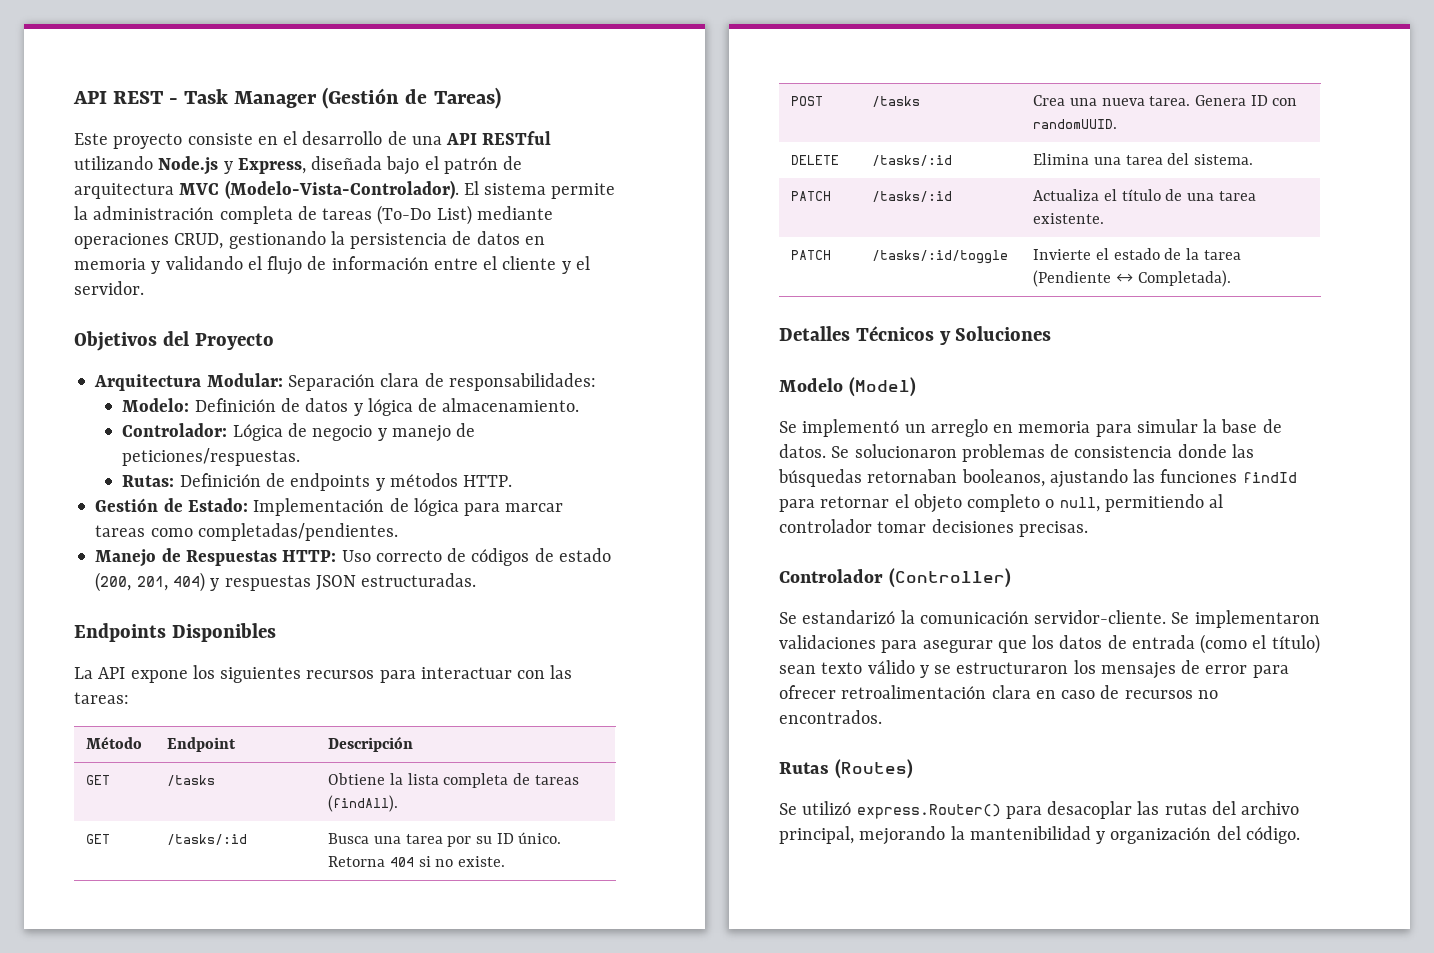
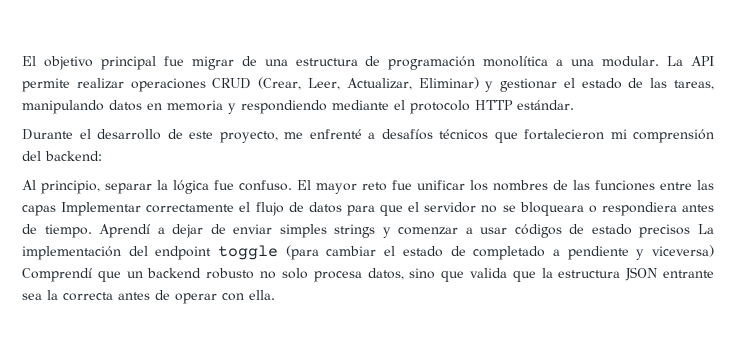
- API REST - Task Manager (Gestión de Tareas)
- Este proyecto consiste en el desarrollo de una API RESTful utilizando Node.js y Express, diseñada bajo el patrón de arquitectura MVC (Modelo-Vista-Controlador). El sistema permite la administración completa de tareas (To-Do List) mediante operaciones CRUD, gestionando la persistencia de datos en memoria y validando el flujo de información entre el cliente y el servidor.
- Objetivos del Proyecto
- Arquitectura Modular: Separación clara de responsabilidades:
- Modelo: Definición de datos y lógica de almacenamiento.
- Controlador: Lógica de negocio y manejo de peticiones/respuestas.
- Rutas: Definición de endpoints y métodos HTTP.
- Gestión de Estado: Implementación de lógica para marcar tareas como completadas/pendientes.
- Manejo de Respuestas HTTP: Uso correcto de códigos de estado (200, 201, 404) y respuestas JSON estructuradas.
- Endpoints Disponibles
- La API expone los siguientes recursos para interactuar con las tareas:
- Método | Endpoint | Descripción
- GET | /tasks | Obtiene la lista completa de tareas (findAll).
- GET | /tasks/:id | Busca una tarea por su ID único. Retorna 404 si no existe.
- POST | /tasks | Crea una nueva tarea. Genera ID con randomUUID.
- DELETE | /tasks/:id | Elimina una tarea del sistema.
- PATCH | /tasks/:id | Actualiza el título de una tarea existente.
- PATCH | /tasks/:id/toggle | Invierte el estado de la tarea (Pendiente ↔ Completada).
- Detalles Técnicos y Soluciones
- Modelo (Model)
- Se implementó un arreglo en memoria para simular la base de datos. Se solucionaron problemas de consistencia donde las búsquedas retornaban booleanos, ajustando las funciones findId para retornar el objeto completo o null, permitiendo al controlador tomar decisiones precisas.
- Controlador (Controller)
- Se estandarizó la comunicación servidor-cliente. Se implementaron validaciones para asegurar que los datos de entrada (como el título) sean texto válido y se estructuraron los mensajes de error para ofrecer retroalimentación clara en caso de recursos no encontrados.
- Rutas (Routes)
- Se utilizó express.Router() para desacoplar las rutas del archivo principal, mejorando la mantenibilidad y organización del código.
+ El objetivo principal fue migrar de una estructura de programación monolítica a una modular. La API permite realizar operaciones CRUD (Crear, Leer, Actualizar, Eliminar) y gestionar el estado de las tareas, manipulando datos en memoria y respondiendo mediante el protocolo HTTP estándar.
+ Durante el desarrollo de este proyecto, me enfrenté a desafíos técnicos que fortalecieron mi comprensión del backend:
+ Al principio, separar la lógica fue confuso. El mayor reto fue unificar los nombres de las funciones entre las capas Implementar correctamente el flujo de datos para que el servidor no se bloqueara o respondiera antes de tiempo. Aprendí a dejar de enviar simples strings y comenzar a usar códigos de estado precisos La implementación del endpoint toggle (para cambiar el estado de completado a pendiente y viceversa) Comprendí que un backend robusto no solo procesa datos, sino que valida que la estructura JSON entrante sea la correcta antes de operar con ella.

